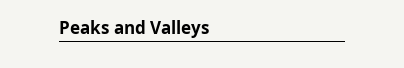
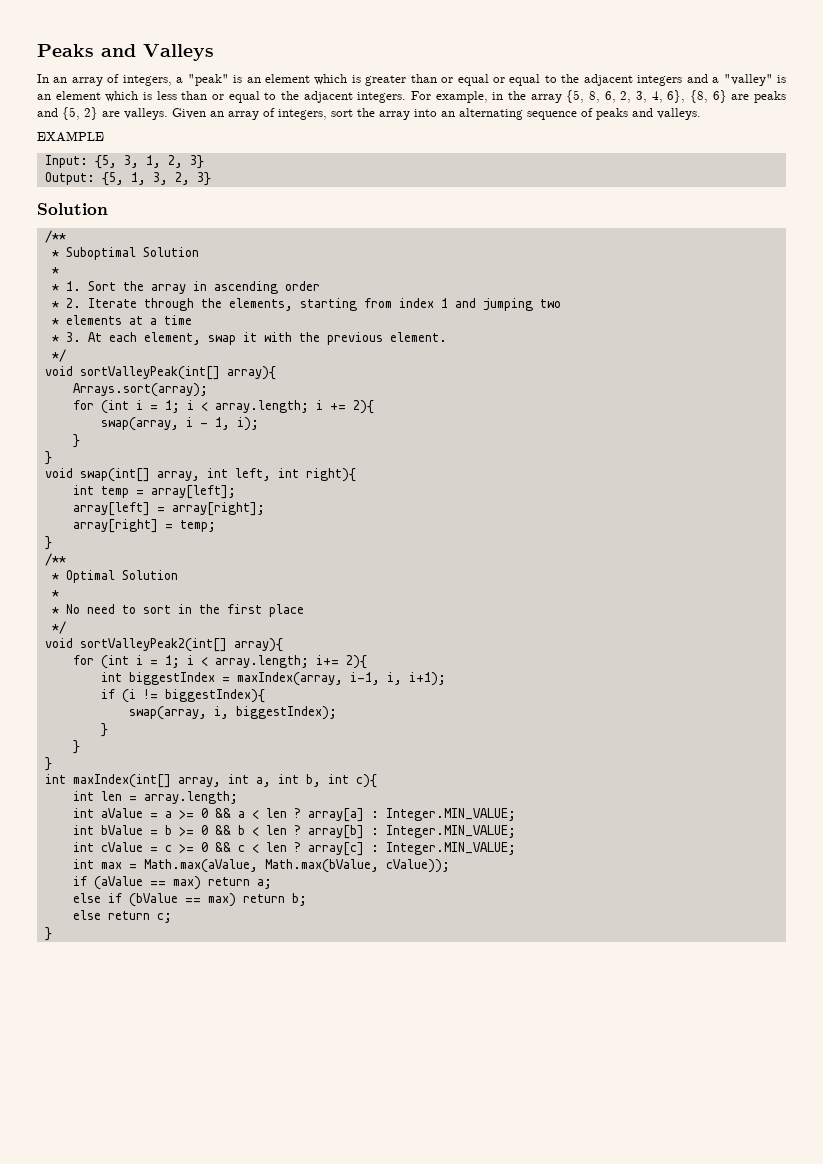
+ In an array of integers, a "peak" is an element which is greater than or equal or equal to the adjacent integers and a "valley" is an element which is less than or equal to the adjacent integers. For example, in the array {5, 8, 6, 2, 3, 4, 6}, {8, 6} are peaks and {5, 2} are valleys. Given an array of integers, sort the array into an alternating sequence of peaks and valleys.
+ EXAMPLE
+ Input: {5, 3, 1, 2, 3}
+ Output: {5, 1, 3, 2, 3}
+ Solution
+ /**
+ * Suboptimal Solution
+ *
+ * 1. Sort the array in ascending order
+ * 2. Iterate through the elements, starting from index 1 and jumping two
+ * elements at a time
+ * 3. At each element, swap it with the previous element.
+ */
+ void sortValleyPeak(int[] array){
+ Arrays.sort(array);
+ for (int i = 1; i < array.length; i += 2){
+ swap(array, i - 1, i);
+ }
+ }
+ void swap(int[] array, int left, int right){
+ int temp = array[left];
+ array[left] = array[right];
+ array[right] = temp;
+ }
+ /**
+ * Optimal Solution
+ *
+ * No need to sort in the first place
+ */
+ void sortValleyPeak2(int[] array){
+ for (int i = 1; i < array.length; i+= 2){
+ int biggestIndex = maxIndex(array, i-1, i, i+1);
+ if (i != biggestIndex){
+ swap(array, i, biggestIndex);
+ }
+ }
+ }
+ int maxIndex(int[] array, int a, int b, int c){
+ int len = array.length;
+ int aValue = a >= 0 && a < len ? array[a] : Integer.MIN_VALUE;
+ int bValue = b >= 0 && b < len ? array[b] : Integer.MIN_VALUE;
+ int cValue = c >= 0 && c < len ? array[c] : Integer.MIN_VALUE;
+ int max = Math.max(aValue, Math.max(bValue, cValue));
+ if (aValue == max) return a;
+ else if (bValue == max) return b;
+ else return c;
+ }

